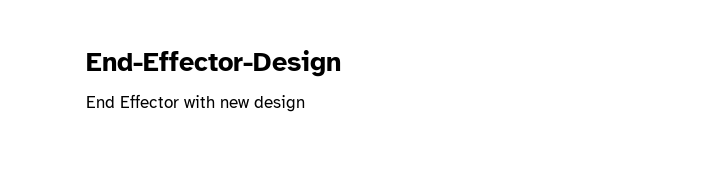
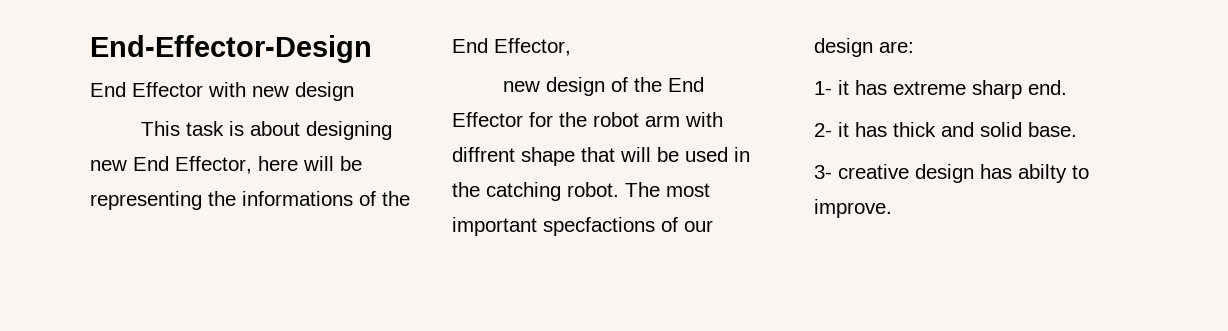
+ This task is about designing new End Effector, here will be representing the informations of the End Effector,
+ new design of the End Effector for the robot arm with diffrent shape that will be used in the catching robot. The most important specfactions of our design are:
+ 1- it has extreme sharp end.
+ 2- it has thick and solid base.
+ 3- creative design has abilty to improve.

